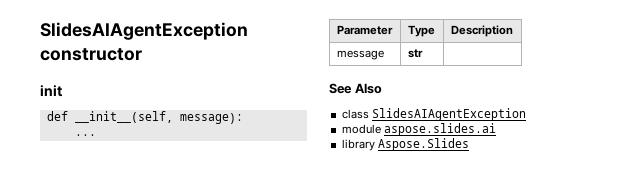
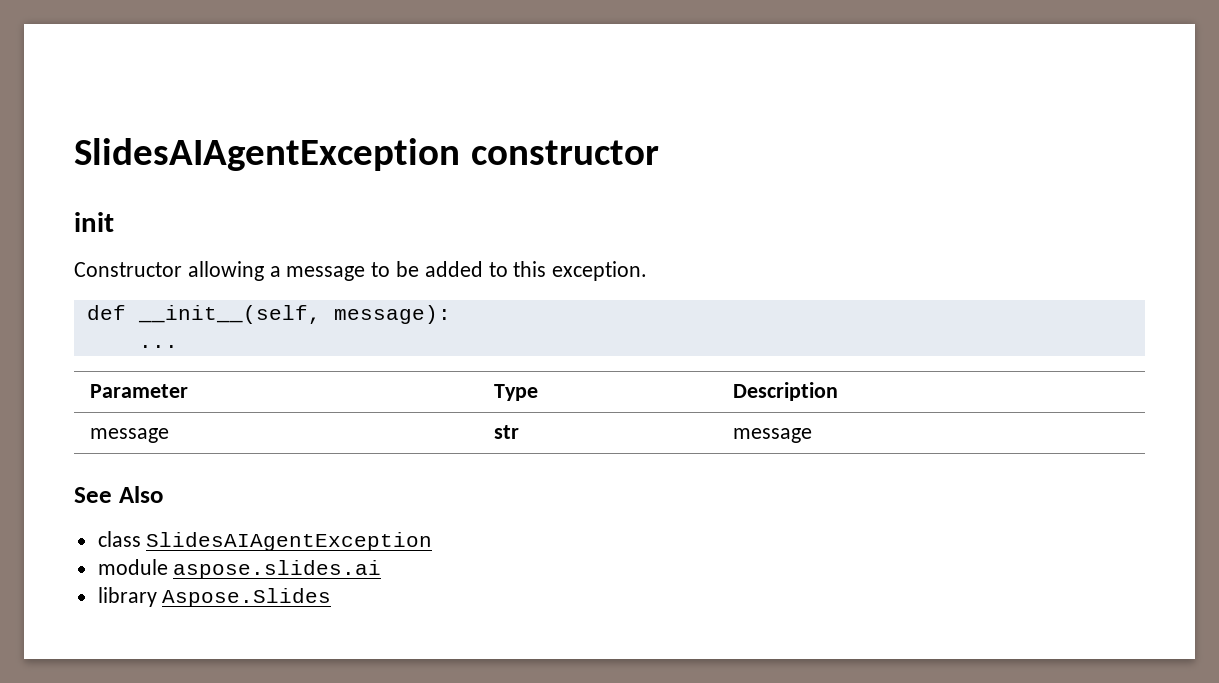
+ Constructor allowing a message to be added to this exception.
- message | str |
+ message | str | message

